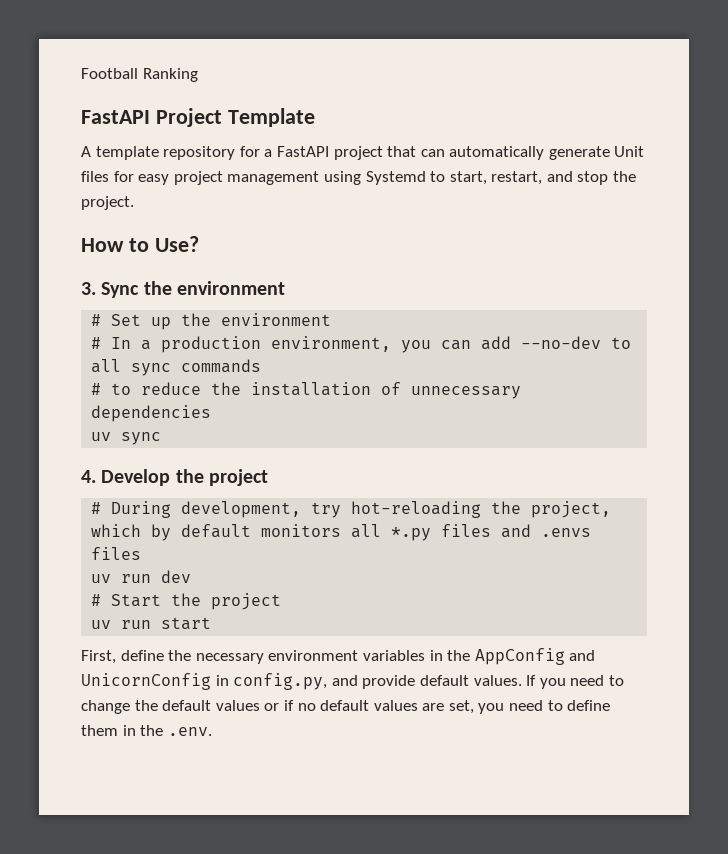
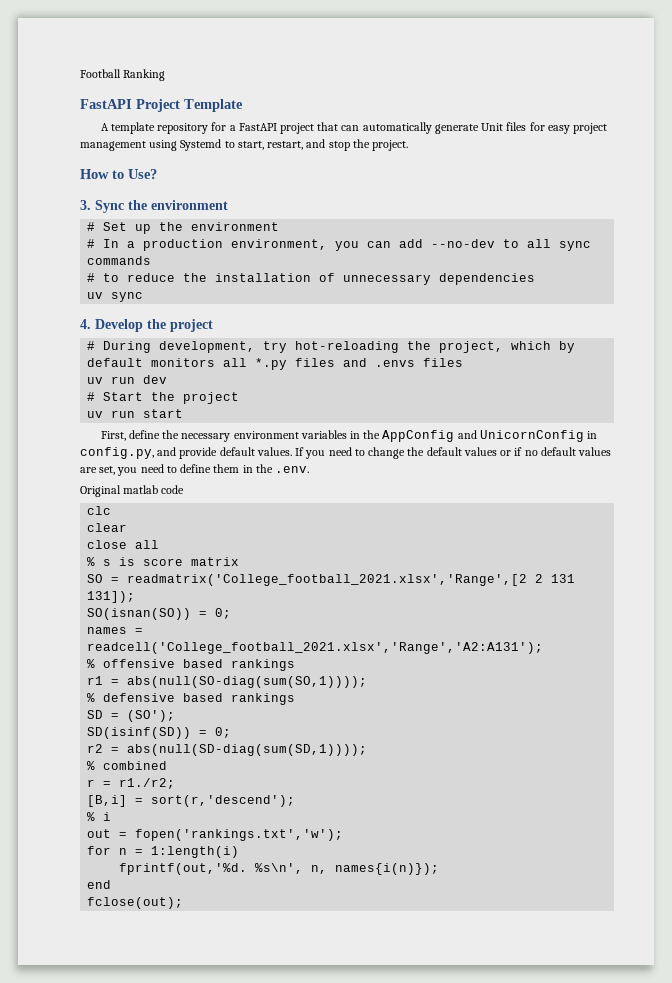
+ Original matlab code
+ clc
+ clear
+ close all
+ % s is score matrix
+ SO = readmatrix('College_football_2021.xlsx','Range',[2 2 131 131]);
+ SO(isnan(SO)) = 0;
+ names = readcell('College_football_2021.xlsx','Range','A2:A131');
+ % offensive based rankings
+ r1 = abs(null(SO-diag(sum(SO,1))));
+ % defensive based rankings
+ SD = (SO');
+ SD(isinf(SD)) = 0;
+ r2 = abs(null(SD-diag(sum(SD,1))));
+ % combined
+ r = r1./r2;
+ [B,i] = sort(r,'descend');
+ % i
+ out = fopen('rankings.txt','w');
+ for n = 1:length(i)
+ fprintf(out,'%d. %s\n', n, names{i(n)});
+ end
+ fclose(out);

